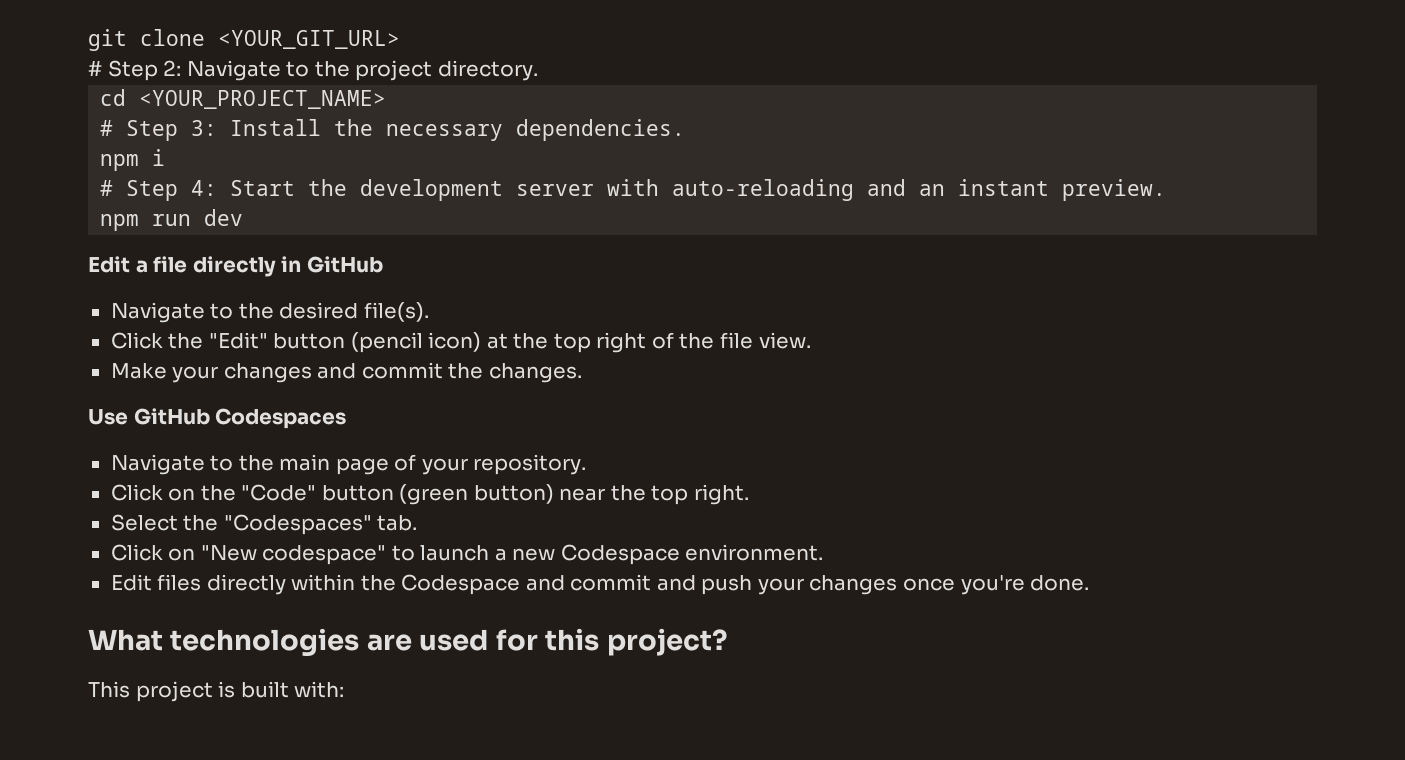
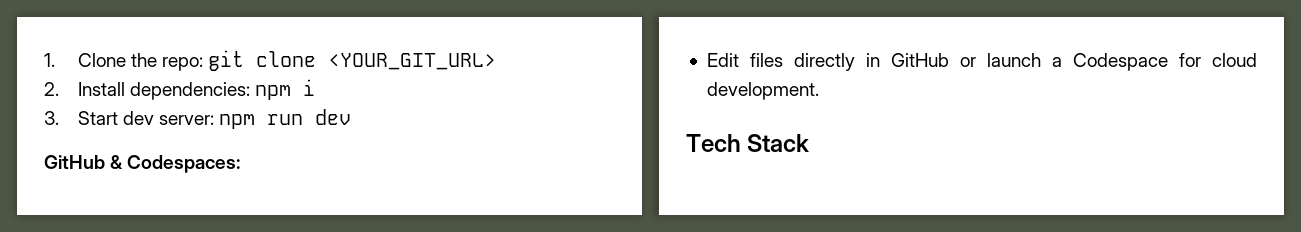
- git clone <YOUR_GIT_URL>
+ 1. Clone the repo: git clone <YOUR_GIT_URL>
- # Step 2: Navigate to the project directory.
- cd <YOUR_PROJECT_NAME>
- # Step 3: Install the necessary dependencies.
- npm i
- # Step 4: Start the development server with auto-reloading and an instant preview.
- npm run dev
- Edit a file directly in GitHub
- Navigate to the desired file(s).
- Click the "Edit" button (pencil icon) at the top right of the file view.
- Make your changes and commit the changes.
- Use GitHub Codespaces
- Navigate to the main page of your repository.
- Click on the "Code" button (green button) near the top right.
- Select the "Codespaces" tab.
- Click on "New codespace" to launch a new Codespace environment.
- Edit files directly within the Codespace and commit and push your changes once you're done.
- What technologies are used for this project?
- This project is built with:
+ 2. Install dependencies: npm i
+ 3. Start dev server: npm run dev
+ GitHub & Codespaces:
+ Edit files directly in GitHub or launch a Codespace for cloud development.
+ Tech Stack

